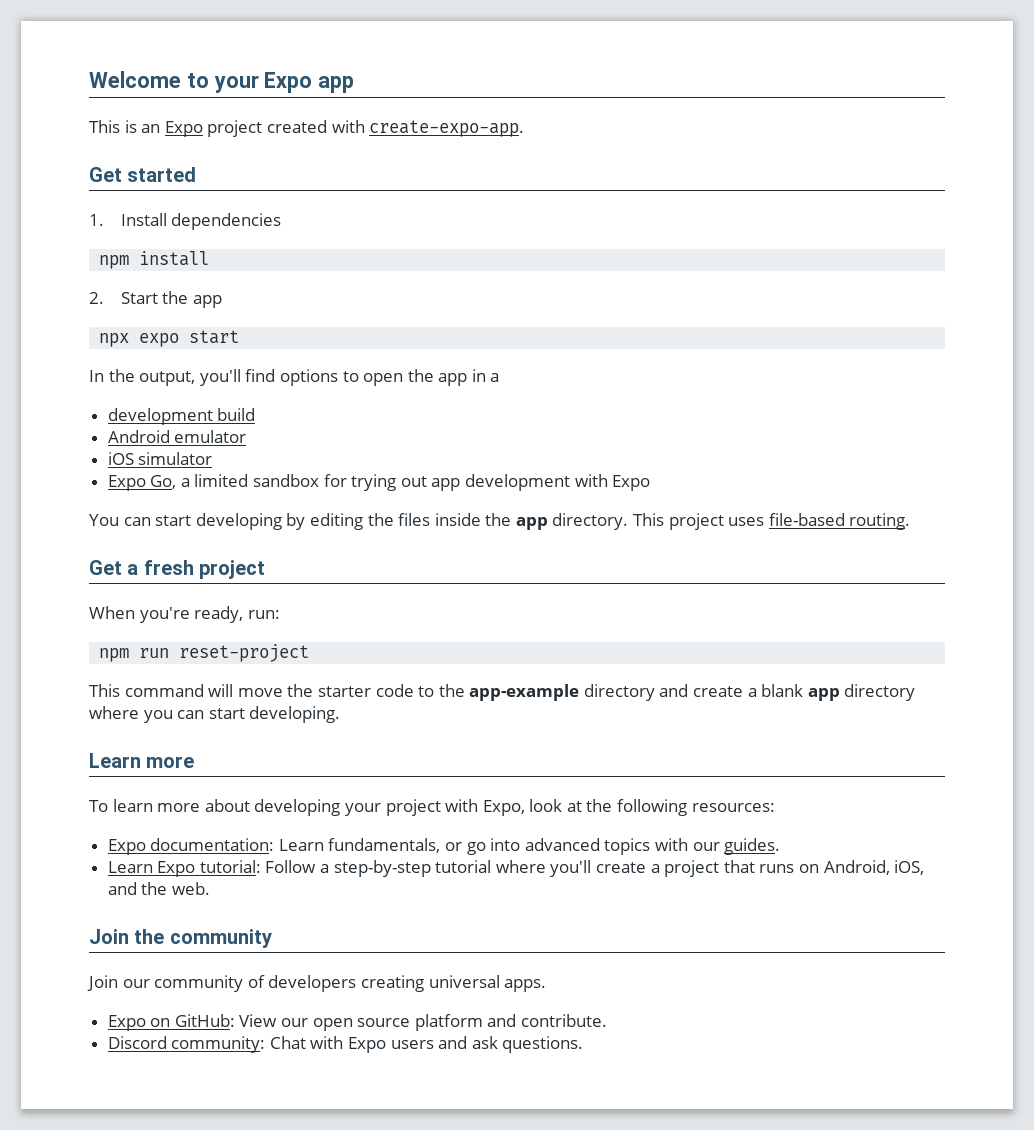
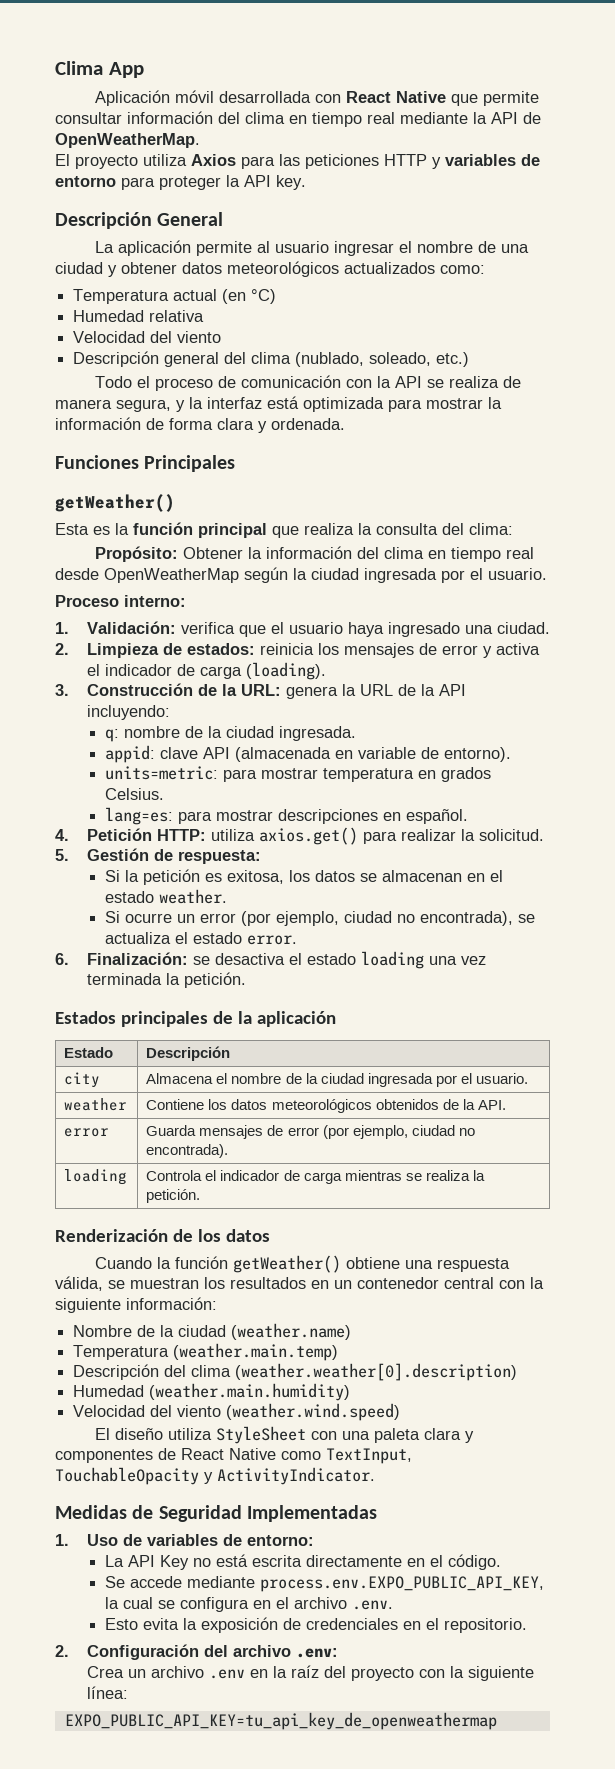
- Welcome to your Expo app
- This is an Expo project created with create-expo-app.
- Get started
- 1. Install dependencies
- npm install
- 2. Start the app
- npx expo start
- In the output, you'll find options to open the app in a
- development build
- Android emulator
- iOS simulator
- Expo Go, a limited sandbox for trying out app development with Expo
- You can start developing by editing the files inside the app directory. This project uses file-based routing.
- Get a fresh project
- When you're ready, run:
- npm run reset-project
- This command will move the starter code to the app-example directory and create a blank app directory where you can start developing.
- Learn more
- To learn more about developing your project with Expo, look at the following resources:
- Expo documentation: Learn fundamentals, or go into advanced topics with our guides.
- Learn Expo tutorial: Follow a step-by-step tutorial where you'll create a project that runs on Android, iOS, and the web.
- Join the community
- Join our community of developers creating universal apps.
- Expo on GitHub: View our open source platform and contribute.
- Discord community: Chat with Expo users and ask questions.
+ Clima App
+ Aplicación móvil desarrollada con React Native que permite consultar información del clima en tiempo real mediante la API de OpenWeatherMap.
+ El proyecto utiliza Axios para las peticiones HTTP y variables de entorno para proteger la API key.
+ Descripción General
+ La aplicación permite al usuario ingresar el nombre de una ciudad y obtener datos meteorológicos actualizados como:
+ Temperatura actual (en °C)
+ Humedad relativa
+ Velocidad del viento
+ Descripción general del clima (nublado, soleado, etc.)
+ Todo el proceso de comunicación con la API se realiza de manera segura, y la interfaz está optimizada para mostrar la información de forma clara y ordenada.
+ Funciones Principales
+ getWeather()
+ Esta es la función principal que realiza la consulta del clima:
+ Propósito: Obtener la información del clima en tiempo real desde OpenWeatherMap según la ciudad ingresada por el usuario.
+ Proceso interno:
+ 1. Validación: verifica que el usuario haya ingresado una ciudad.
+ 2. Limpieza de estados: reinicia los mensajes de error y activa el indicador de carga (loading).
+ 3. Construcción de la URL: genera la URL de la API incluyendo:
+ q: nombre de la ciudad ingresada.
+ appid: clave API (almacenada en variable de entorno).
+ units=metric: para mostrar temperatura en grados Celsius.
+ lang=es: para mostrar descripciones en español.
+ 4. Petición HTTP: utiliza axios.get() para realizar la solicitud.
+ 5. Gestión de respuesta:
+ Si la petición es exitosa, los datos se almacenan en el estado weather.
+ Si ocurre un error (por ejemplo, ciudad no encontrada), se actualiza el estado error.
+ 6. Finalización: se desactiva el estado loading una vez terminada la petición.
+ Estados principales de la aplicación
+ Estado | Descripción
+ city | Almacena el nombre de la ciudad ingresada por el usuario.
+ weather | Contiene los datos meteorológicos obtenidos de la API.
+ error | Guarda mensajes de error (por ejemplo, ciudad no encontrada).
+ loading | Controla el indicador de carga mientras se realiza la petición.
+ Renderización de los datos
+ Cuando la función getWeather() obtiene una respuesta válida, se muestran los resultados en un contenedor central con la siguiente información:
+ Nombre de la ciudad (weather.name)
+ Temperatura (weather.main.temp)
+ Descripción del clima (weather.weather[0].description)
+ Humedad (weather.main.humidity)
+ Velocidad del viento (weather.wind.speed)
+ El diseño utiliza StyleSheet con una paleta clara y componentes de React Native como TextInput, TouchableOpacity y ActivityIndicator.
+ Medidas de Seguridad Implementadas
+ 1. Uso de variables de entorno:
+ La API Key no está escrita directamente en el código.
+ Se accede mediante process.env.EXPO_PUBLIC_API_KEY, la cual se configura en el archivo .env.
+ Esto evita la exposición de credenciales en el repositorio.
+ 2. Configuración del archivo .env:
+ Crea un archivo .env en la raíz del proyecto con la siguiente línea:
+ EXPO_PUBLIC_API_KEY=tu_api_key_de_openweathermap

